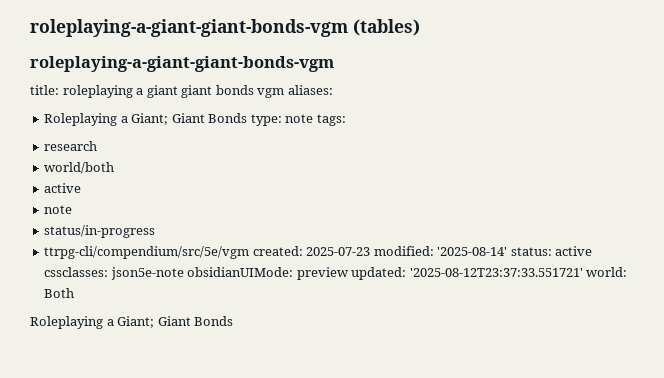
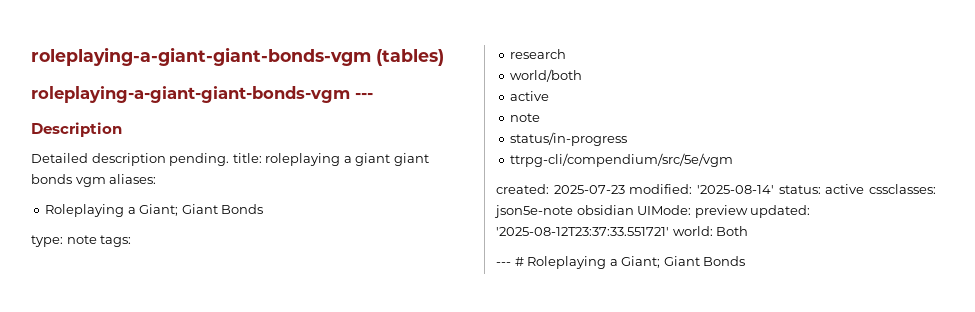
  roleplaying-a-giant-giant-bonds-vgm (tables)
- roleplaying-a-giant-giant-bonds-vgm
- title: roleplaying a giant giant bonds vgm aliases:
- Roleplaying a Giant; Giant Bonds type: note tags:
+ roleplaying-a-giant-giant-bonds-vgm ---
+ Description
+ Detailed description pending. title: roleplaying a giant giant bonds vgm aliases:
+ Roleplaying a Giant; Giant Bonds
+ type: note tags:
- ttrpg-cli/compendium/src/5e/vgm created: 2025-07-23 modified: '2025-08-14' status: active cssclasses: json5e-note obsidianUIMode: preview updated: '2025-08-12T23:37:33.551721' world: Both
- Roleplaying a Giant; Giant Bonds
+ ttrpg-cli/compendium/src/5e/vgm
+ created: 2025-07-23 modified: '2025-08-14' status: active cssclasses: json5e-note obsidian UIMode: preview updated: '2025-08-12T23:37:33.551721' world: Both
+ --- # Roleplaying a Giant; Giant Bonds

